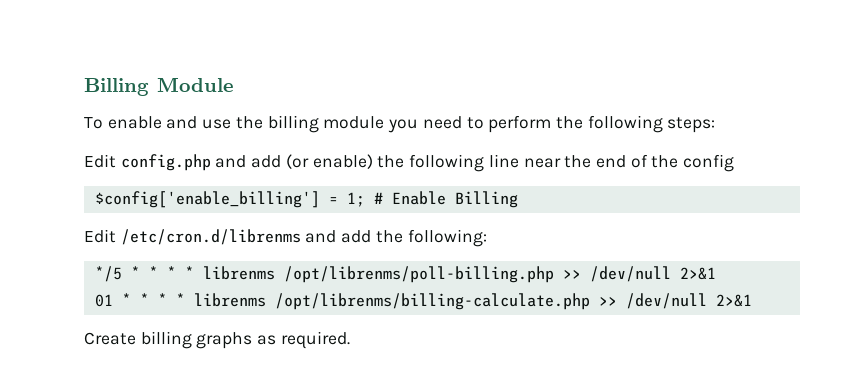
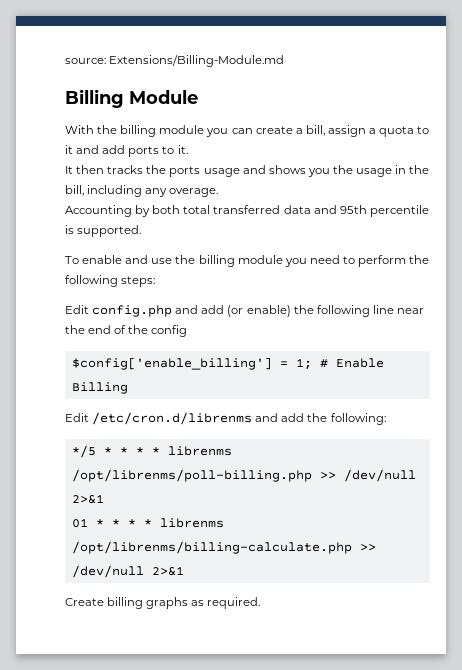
+ source: Extensions/Billing-Module.md
+ With the billing module you can create a bill, assign a quota to it and add ports to it.
+ It then tracks the ports usage and shows you the usage in the bill, including any overage.
+ Accounting by both total transferred data and 95th percentile is supported.

